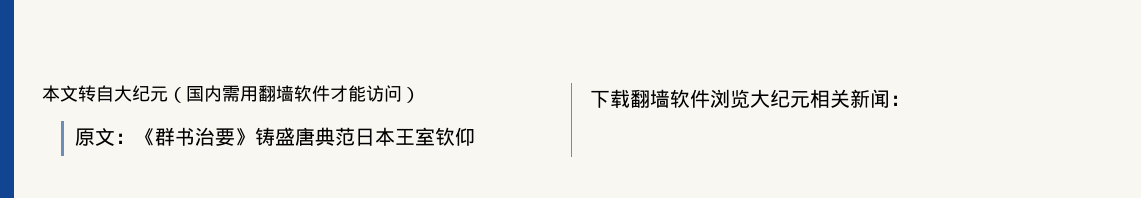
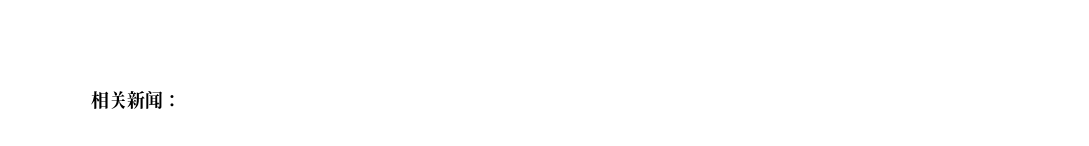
- 本文转自大纪元（国内需用翻墙软件才能访问）
- 原文：《群书治要》铸盛唐典范日本王室钦仰
- 下载翻墙软件浏览大纪元相关新闻：
+ 相关新闻：

